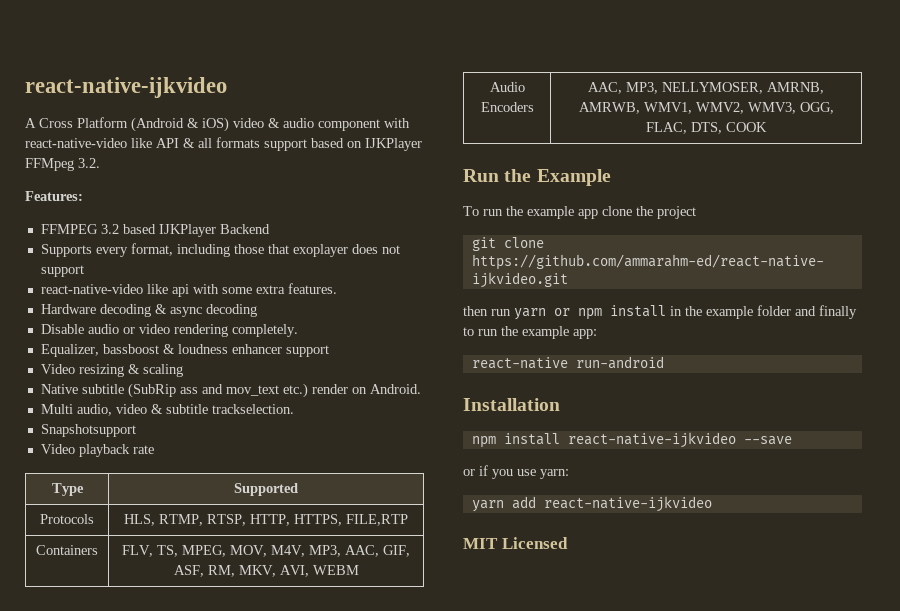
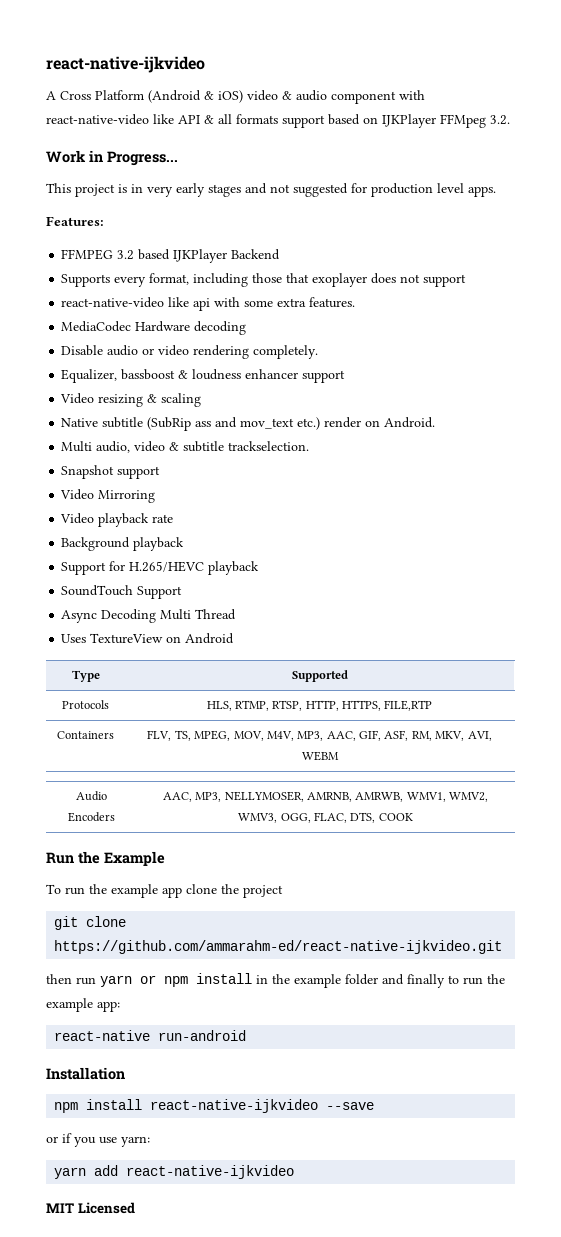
+ Work in Progress...
+ This project is in very early stages and not suggested for production level apps.
- Hardware decoding & async decoding
+ MediaCodec Hardware decoding
- Snapshotsupport
+ Snapshot support
+ Video Mirroring
+ Background playback
+ Support for H.265/HEVC playback
+ SoundTouch Support
+ Async Decoding Multi Thread
+ Uses TextureView on Android

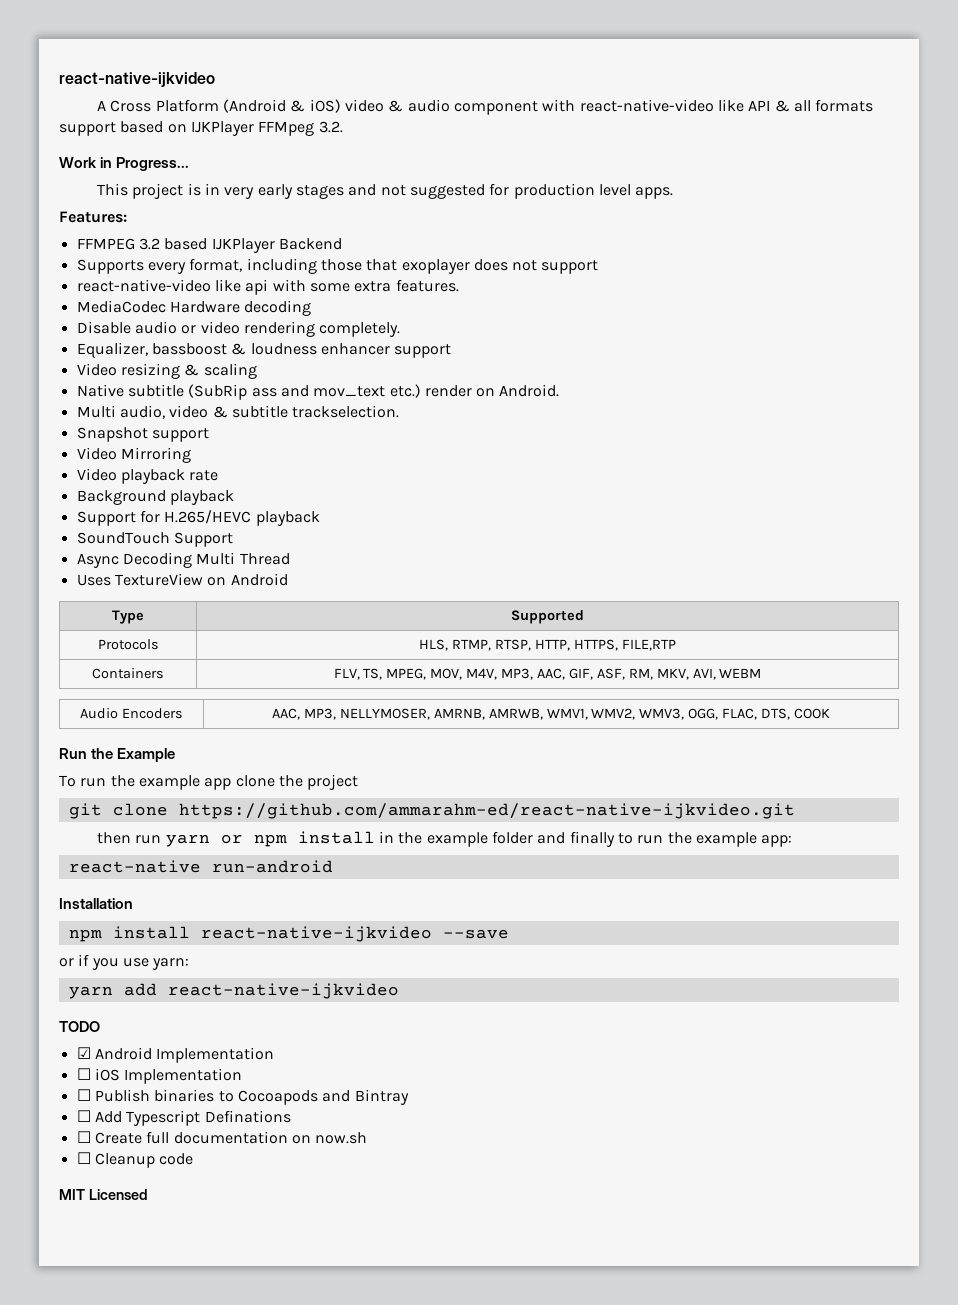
+ TODO
+ ☑ Android Implementation
+ ☐ iOS Implementation
+ ☐ Publish binaries to Cocoapods and Bintray
+ ☐ Add Typescript Definations
+ ☐ Create full documentation on now.sh
+ ☐ Cleanup code

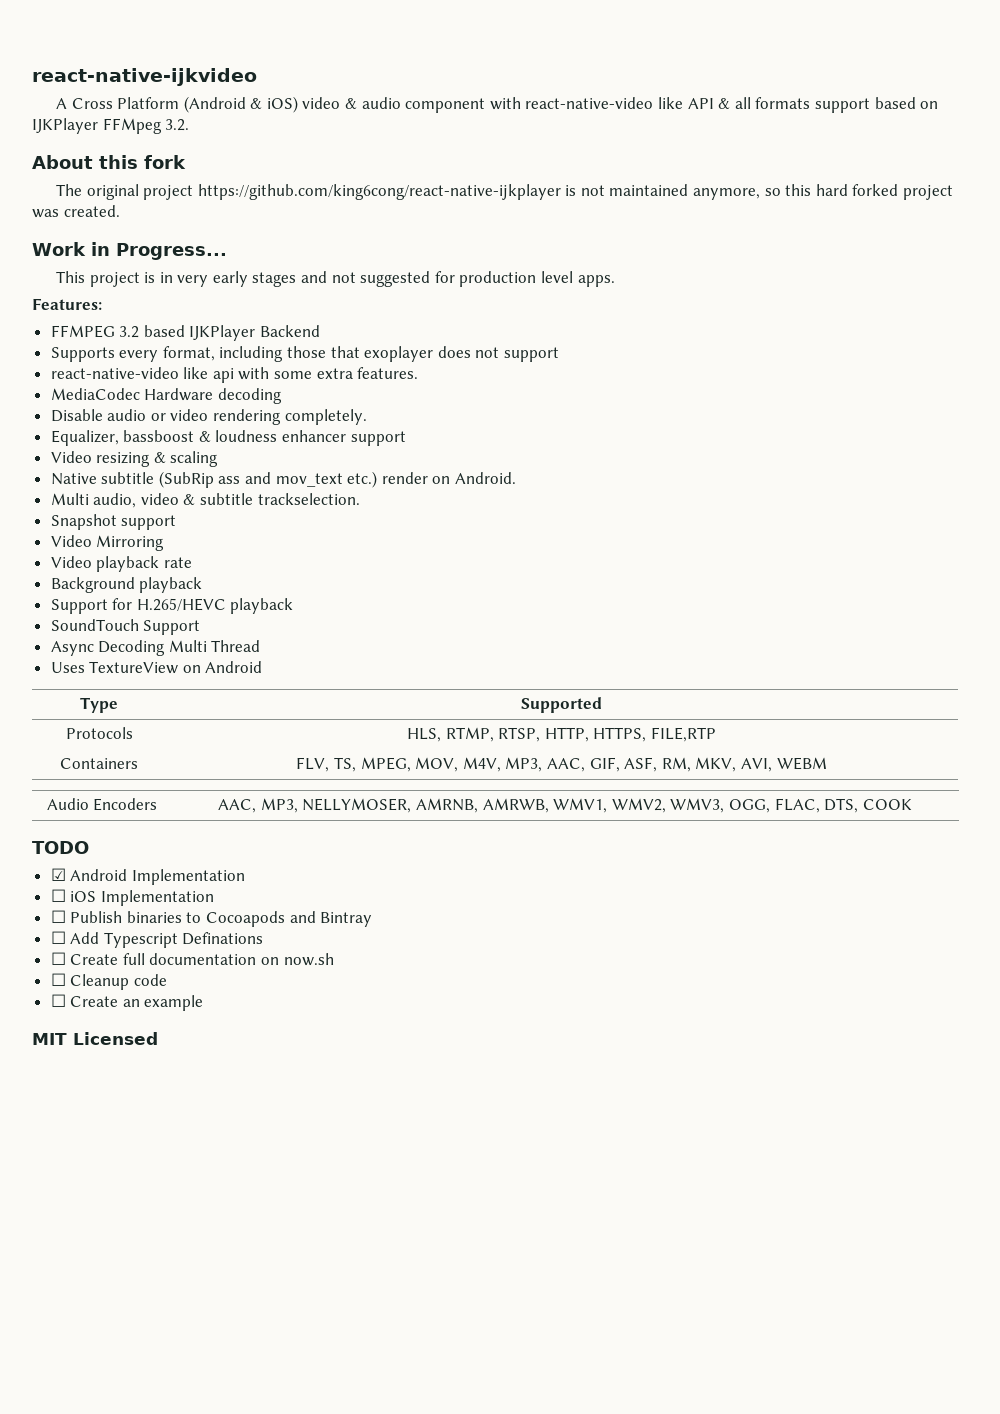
+ About this fork
+ The original project https://github.com/king6cong/react-native-ijkplayer is not maintained anymore, so this hard forked project was created.
- Run the Example
- To run the example app clone the project
- git clone https://github.com/ammarahm-ed/react-native-ijkvideo.git
- then run yarn or npm install in the example folder and finally to run the example app:
- react-native run-android
- Installation
- npm install react-native-ijkvideo --save
- or if you use yarn:
- yarn add react-native-ijkvideo
+ ☐ Create an example

